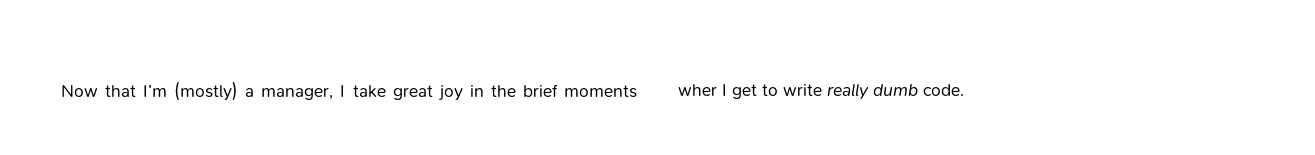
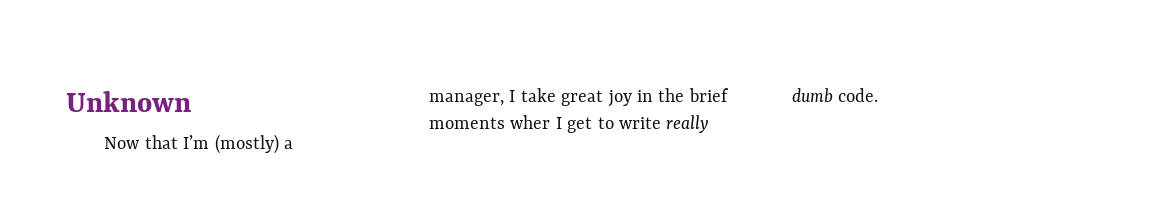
+ Unknown

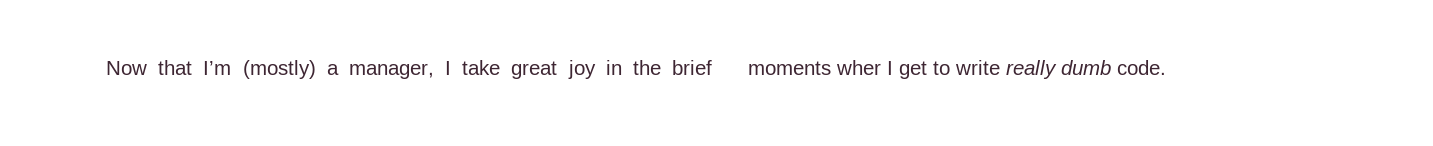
- Unknown

